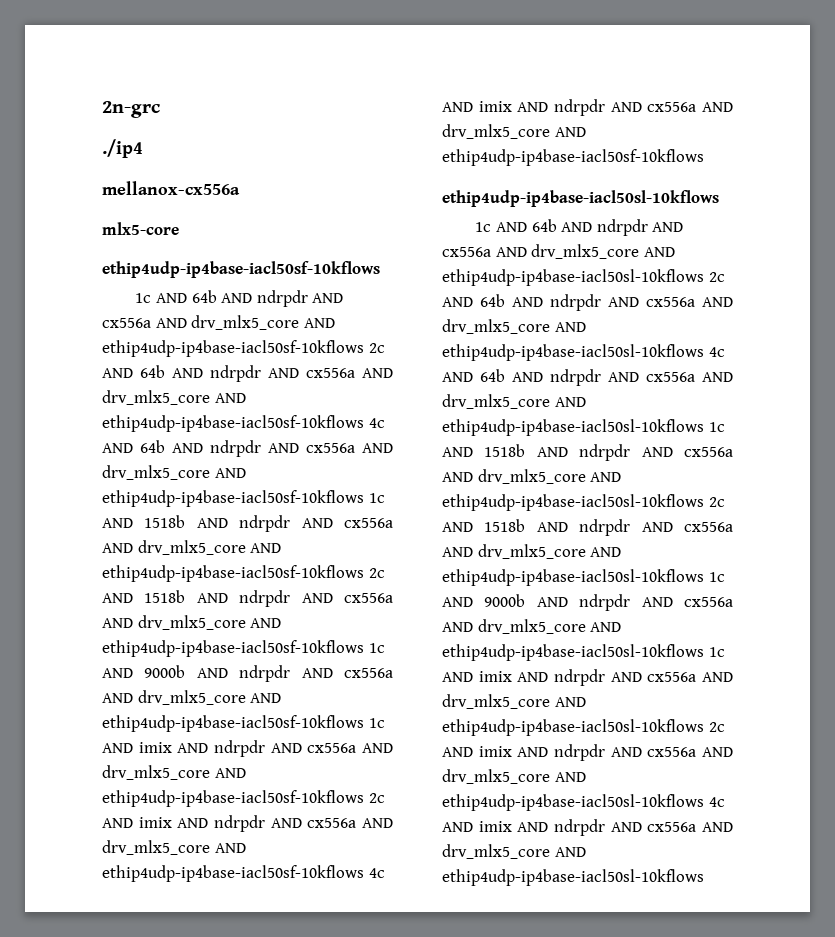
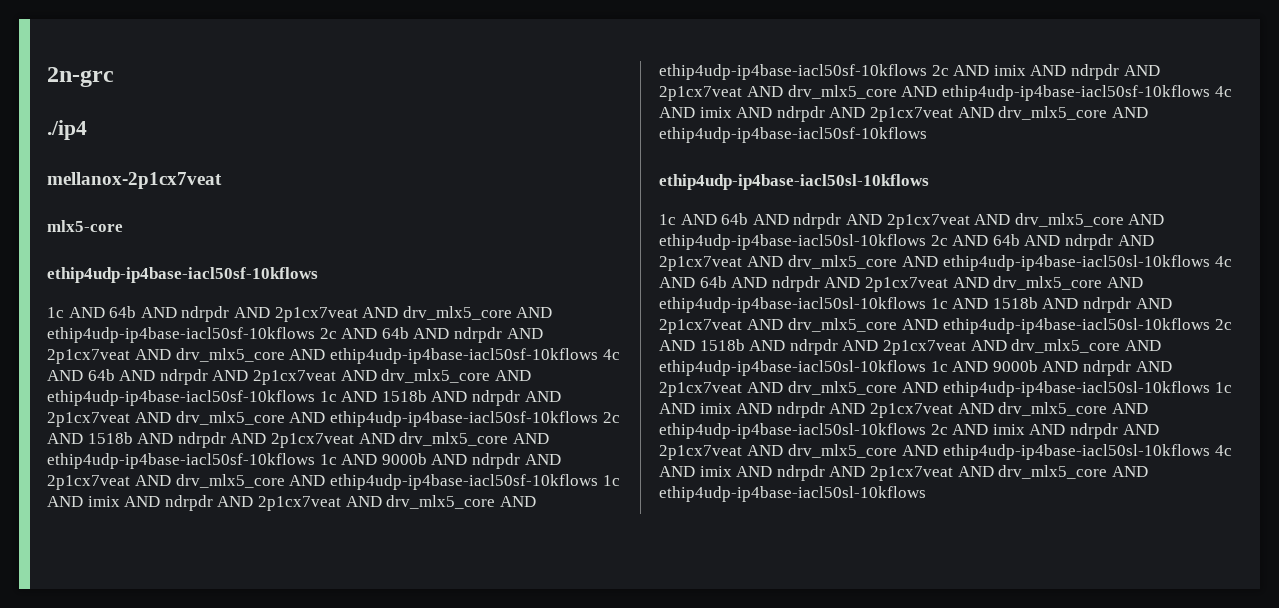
- mellanox-cx556a
+ mellanox-2p1cx7veat
- 1c AND 64b AND ndrpdr AND cx556a AND drv_mlx5_core AND ethip4udp-ip4base-iacl50sf-10kflows 2c AND 64b AND ndrpdr AND cx556a AND drv_mlx5_core AND ethip4udp-ip4base-iacl50sf-10kflows 4c AND 64b AND ndrpdr AND cx556a AND drv_mlx5_core AND ethip4udp-ip4base-iacl50sf-10kflows 1c AND 1518b AND ndrpdr AND cx556a AND drv_mlx5_core AND ethip4udp-ip4base-iacl50sf-10kflows 2c AND 1518b AND ndrpdr AND cx556a AND drv_mlx5_core AND ethip4udp-ip4base-iacl50sf-10kflows 1c AND 9000b AND ndrpdr AND cx556a AND drv_mlx5_core AND ethip4udp-ip4base-iacl50sf-10kflows 1c AND imix AND ndrpdr AND cx556a AND drv_mlx5_core AND ethip4udp-ip4base-iacl50sf-10kflows 2c AND imix AND ndrpdr AND cx556a AND drv_mlx5_core AND ethip4udp-ip4base-iacl50sf-10kflows 4c AND imix AND ndrpdr AND cx556a AND drv_mlx5_core AND ethip4udp-ip4base-iacl50sf-10kflows
+ 1c AND 64b AND ndrpdr AND 2p1cx7veat AND drv_mlx5_core AND ethip4udp-ip4base-iacl50sf-10kflows 2c AND 64b AND ndrpdr AND 2p1cx7veat AND drv_mlx5_core AND ethip4udp-ip4base-iacl50sf-10kflows 4c AND 64b AND ndrpdr AND 2p1cx7veat AND drv_mlx5_core AND ethip4udp-ip4base-iacl50sf-10kflows 1c AND 1518b AND ndrpdr AND 2p1cx7veat AND drv_mlx5_core AND ethip4udp-ip4base-iacl50sf-10kflows 2c AND 1518b AND ndrpdr AND 2p1cx7veat AND drv_mlx5_core AND ethip4udp-ip4base-iacl50sf-10kflows 1c AND 9000b AND ndrpdr AND 2p1cx7veat AND drv_mlx5_core AND ethip4udp-ip4base-iacl50sf-10kflows 1c AND imix AND ndrpdr AND 2p1cx7veat AND drv_mlx5_core AND ethip4udp-ip4base-iacl50sf-10kflows 2c AND imix AND ndrpdr AND 2p1cx7veat AND drv_mlx5_core AND ethip4udp-ip4base-iacl50sf-10kflows 4c AND imix AND ndrpdr AND 2p1cx7veat AND drv_mlx5_core AND ethip4udp-ip4base-iacl50sf-10kflows
- 1c AND 64b AND ndrpdr AND cx556a AND drv_mlx5_core AND ethip4udp-ip4base-iacl50sl-10kflows 2c AND 64b AND ndrpdr AND cx556a AND drv_mlx5_core AND ethip4udp-ip4base-iacl50sl-10kflows 4c AND 64b AND ndrpdr AND cx556a AND drv_mlx5_core AND ethip4udp-ip4base-iacl50sl-10kflows 1c AND 1518b AND ndrpdr AND cx556a AND drv_mlx5_core AND ethip4udp-ip4base-iacl50sl-10kflows 2c AND 1518b AND ndrpdr AND cx556a AND drv_mlx5_core AND ethip4udp-ip4base-iacl50sl-10kflows 1c AND 9000b AND ndrpdr AND cx556a AND drv_mlx5_core AND ethip4udp-ip4base-iacl50sl-10kflows 1c AND imix AND ndrpdr AND cx556a AND drv_mlx5_core AND ethip4udp-ip4base-iacl50sl-10kflows 2c AND imix AND ndrpdr AND cx556a AND drv_mlx5_core AND ethip4udp-ip4base-iacl50sl-10kflows 4c AND imix AND ndrpdr AND cx556a AND drv_mlx5_core AND ethip4udp-ip4base-iacl50sl-10kflows
+ 1c AND 64b AND ndrpdr AND 2p1cx7veat AND drv_mlx5_core AND ethip4udp-ip4base-iacl50sl-10kflows 2c AND 64b AND ndrpdr AND 2p1cx7veat AND drv_mlx5_core AND ethip4udp-ip4base-iacl50sl-10kflows 4c AND 64b AND ndrpdr AND 2p1cx7veat AND drv_mlx5_core AND ethip4udp-ip4base-iacl50sl-10kflows 1c AND 1518b AND ndrpdr AND 2p1cx7veat AND drv_mlx5_core AND ethip4udp-ip4base-iacl50sl-10kflows 2c AND 1518b AND ndrpdr AND 2p1cx7veat AND drv_mlx5_core AND ethip4udp-ip4base-iacl50sl-10kflows 1c AND 9000b AND ndrpdr AND 2p1cx7veat AND drv_mlx5_core AND ethip4udp-ip4base-iacl50sl-10kflows 1c AND imix AND ndrpdr AND 2p1cx7veat AND drv_mlx5_core AND ethip4udp-ip4base-iacl50sl-10kflows 2c AND imix AND ndrpdr AND 2p1cx7veat AND drv_mlx5_core AND ethip4udp-ip4base-iacl50sl-10kflows 4c AND imix AND ndrpdr AND 2p1cx7veat AND drv_mlx5_core AND ethip4udp-ip4base-iacl50sl-10kflows

